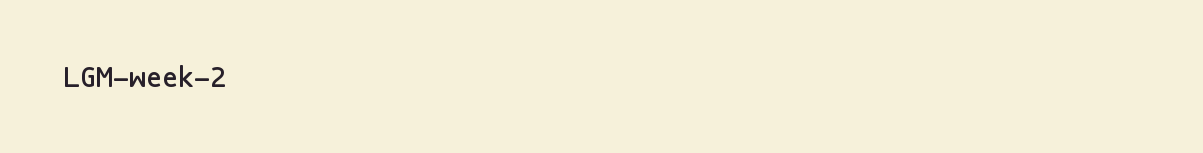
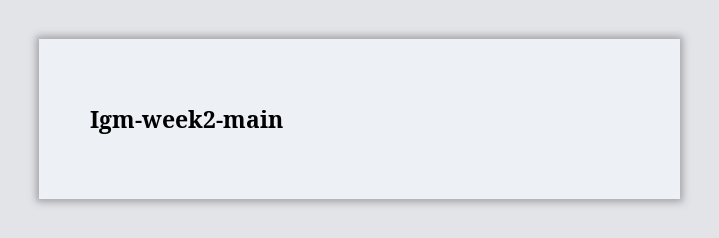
- LGM-week-2
+ Igm-week2-main

